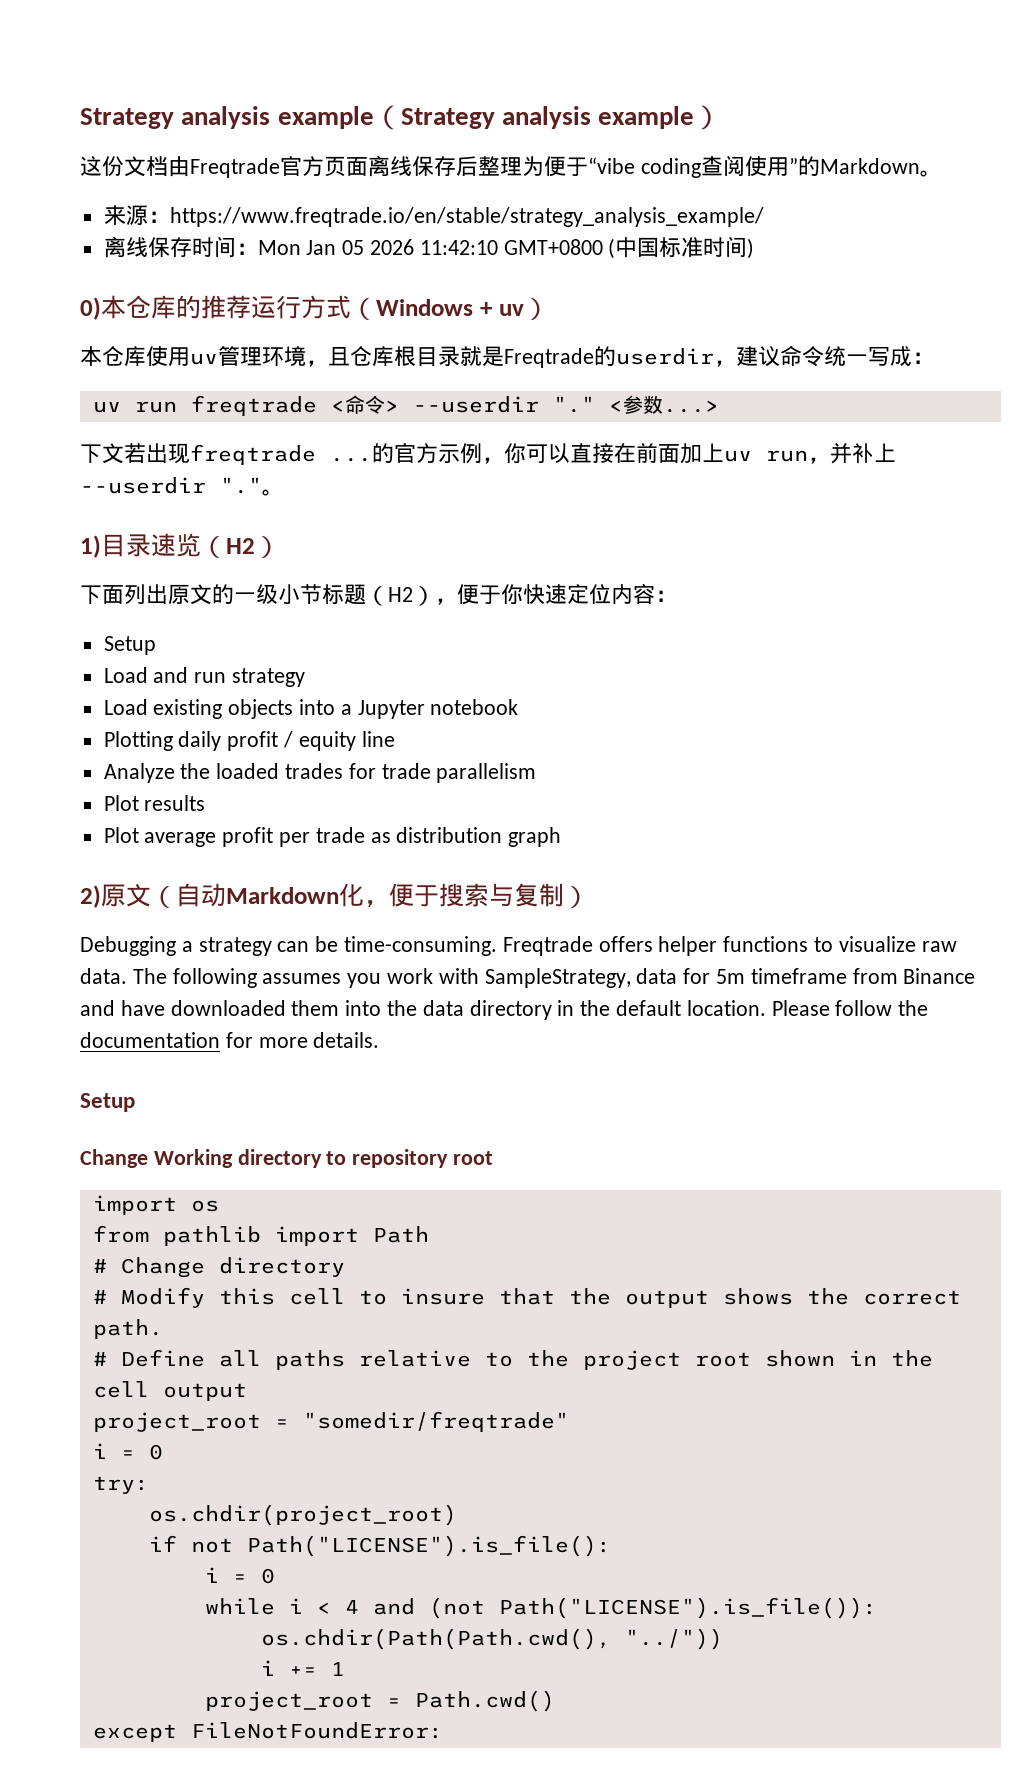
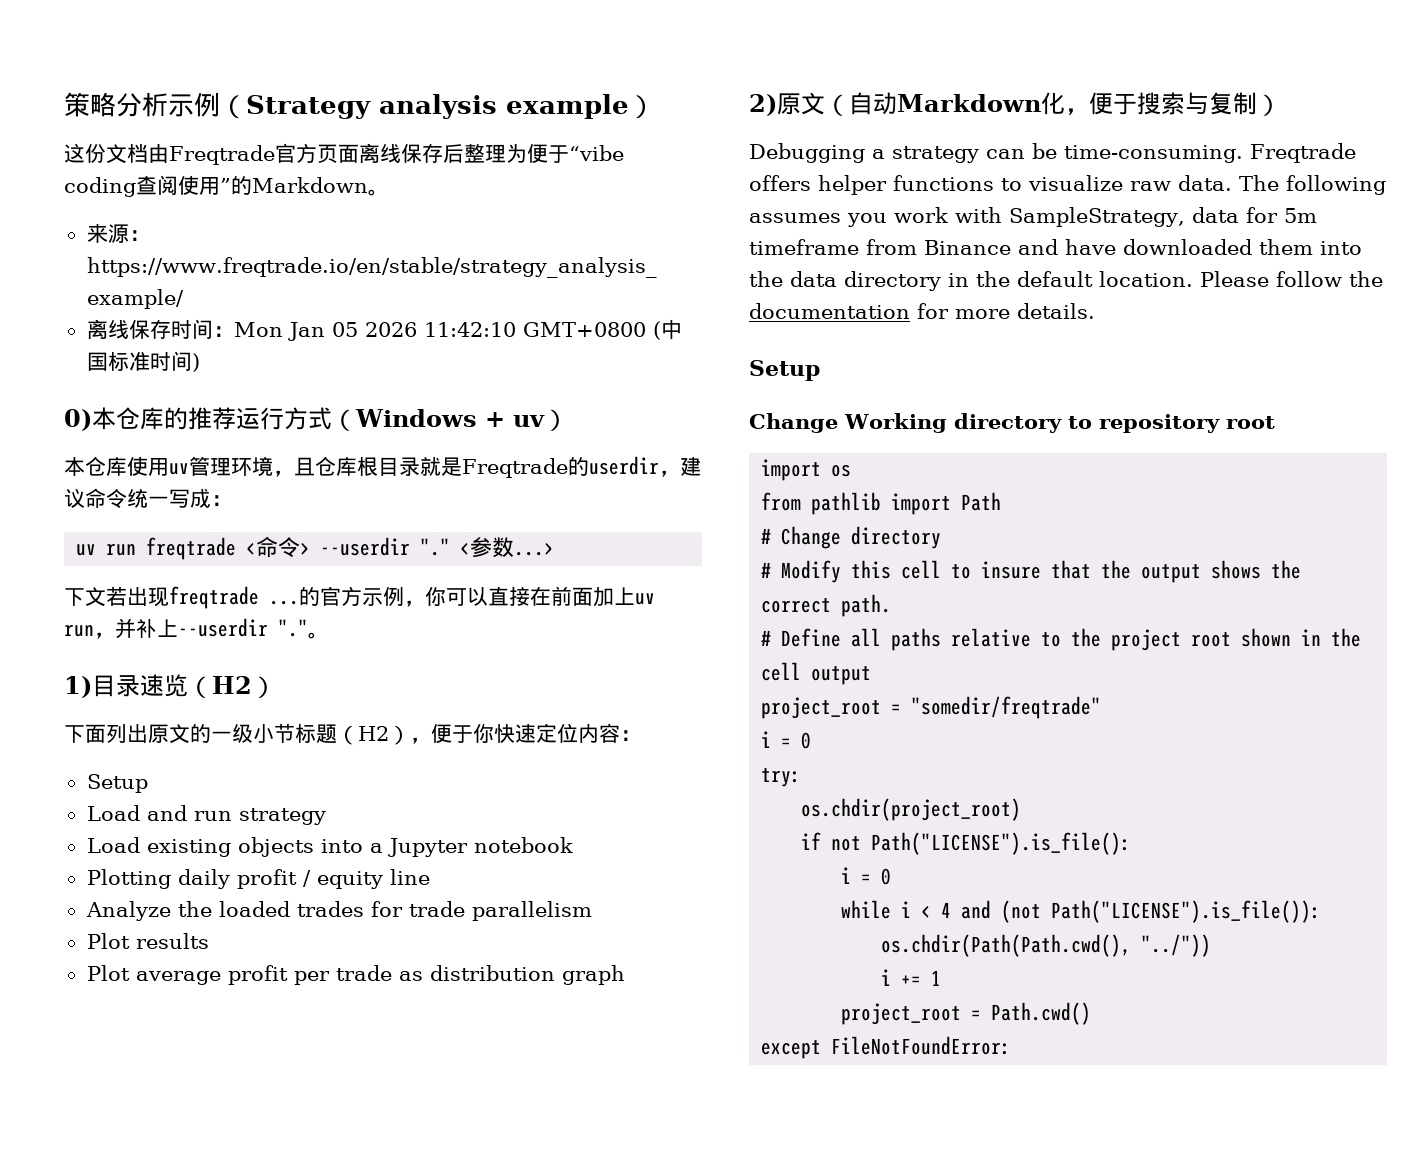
- Strategy analysis example（Strategy analysis example）
+ 策略分析示例（Strategy analysis example）

